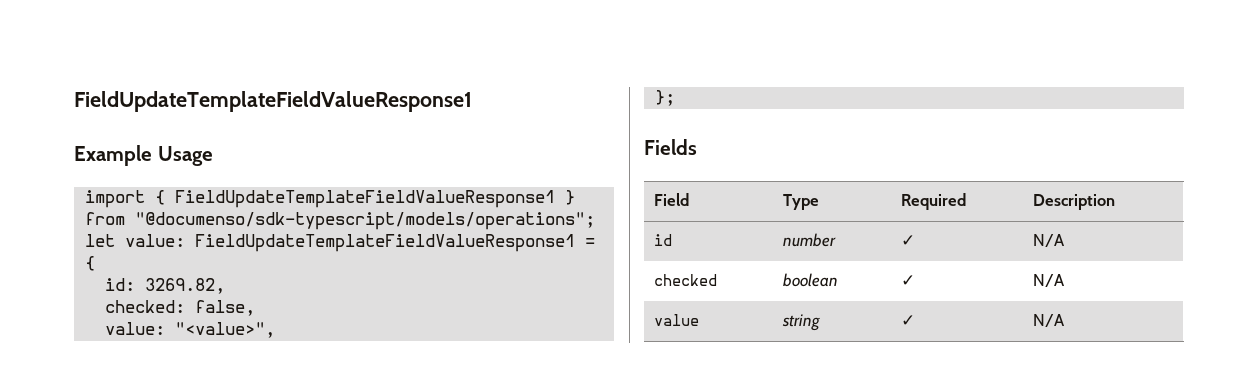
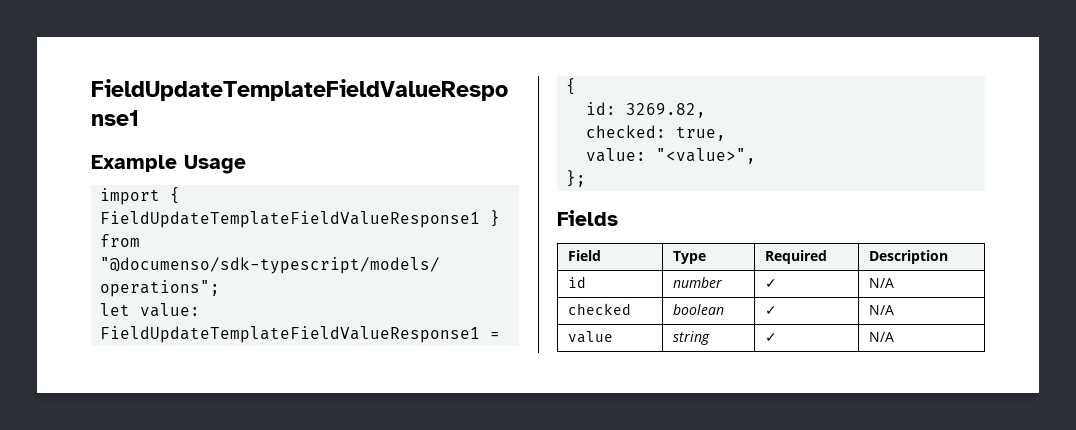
- checked: false,
+ checked: true,

